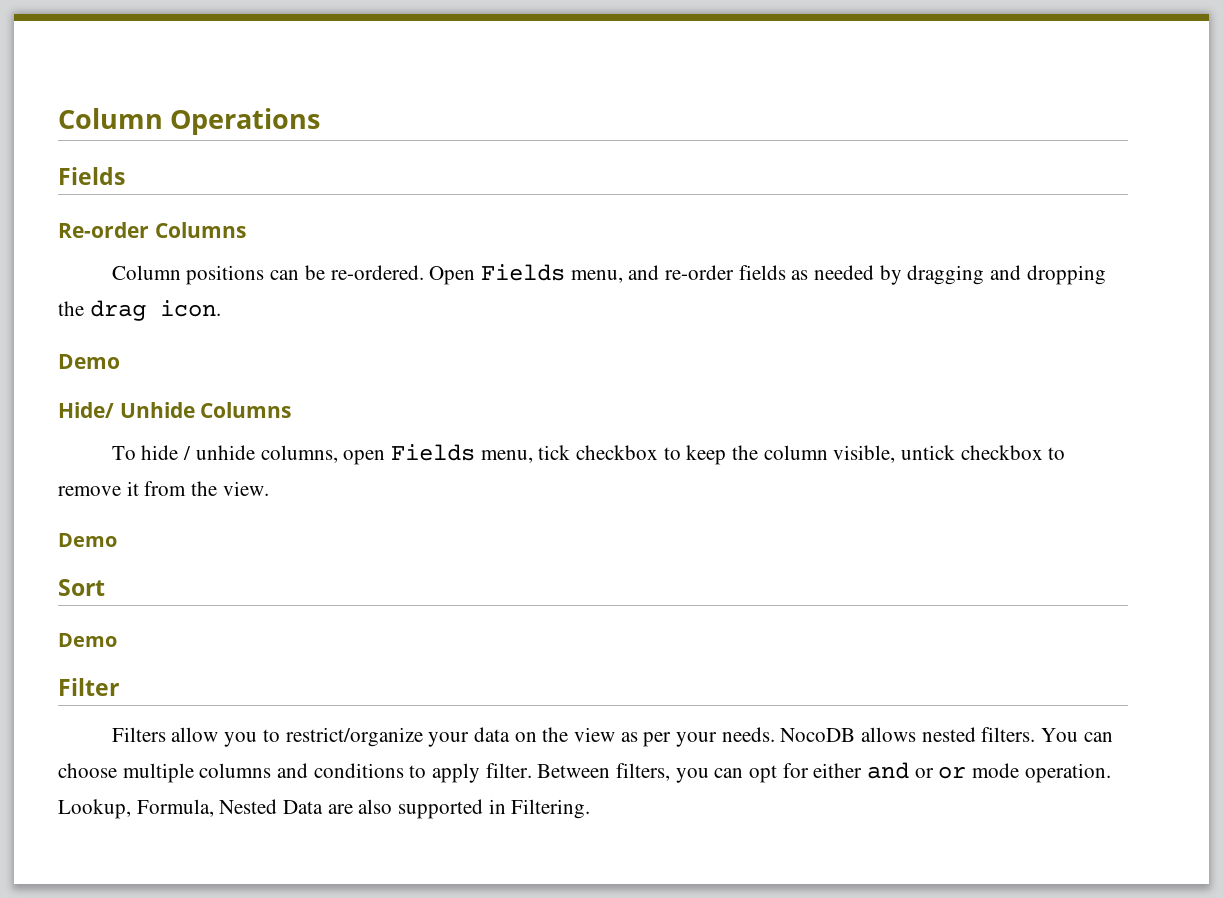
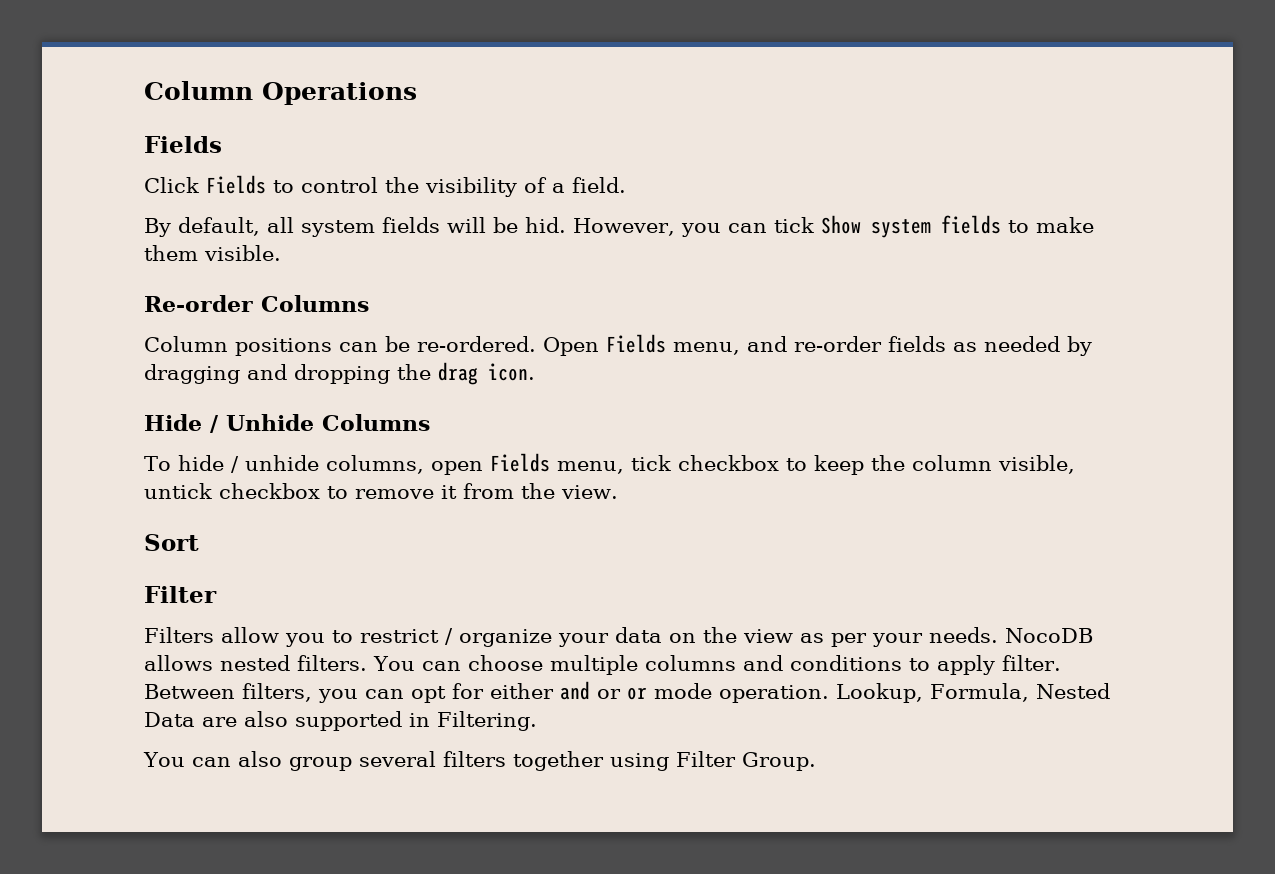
+ Click Fields to control the visibility of a field.
+ By default, all system fields will be hid. However, you can tick Show system fields to make them visible.
  Open Fields menu, and re-order fields as needed by dragging and dropping the drag icon.
- Demo
- Hide/ Unhide Columns
+ Hide / Unhide Columns
  To hide / unhide columns, open Fields menu, tick checkbox to keep the column visible, untick checkbox to remove it from the view.
- Demo
  Sort
- Demo
- Filters allow you to restrict/organize your data on the view as per your needs.
+ Filters allow you to restrict / organize your data on the view as per your needs.
+ You can also group several filters together using Filter Group.

